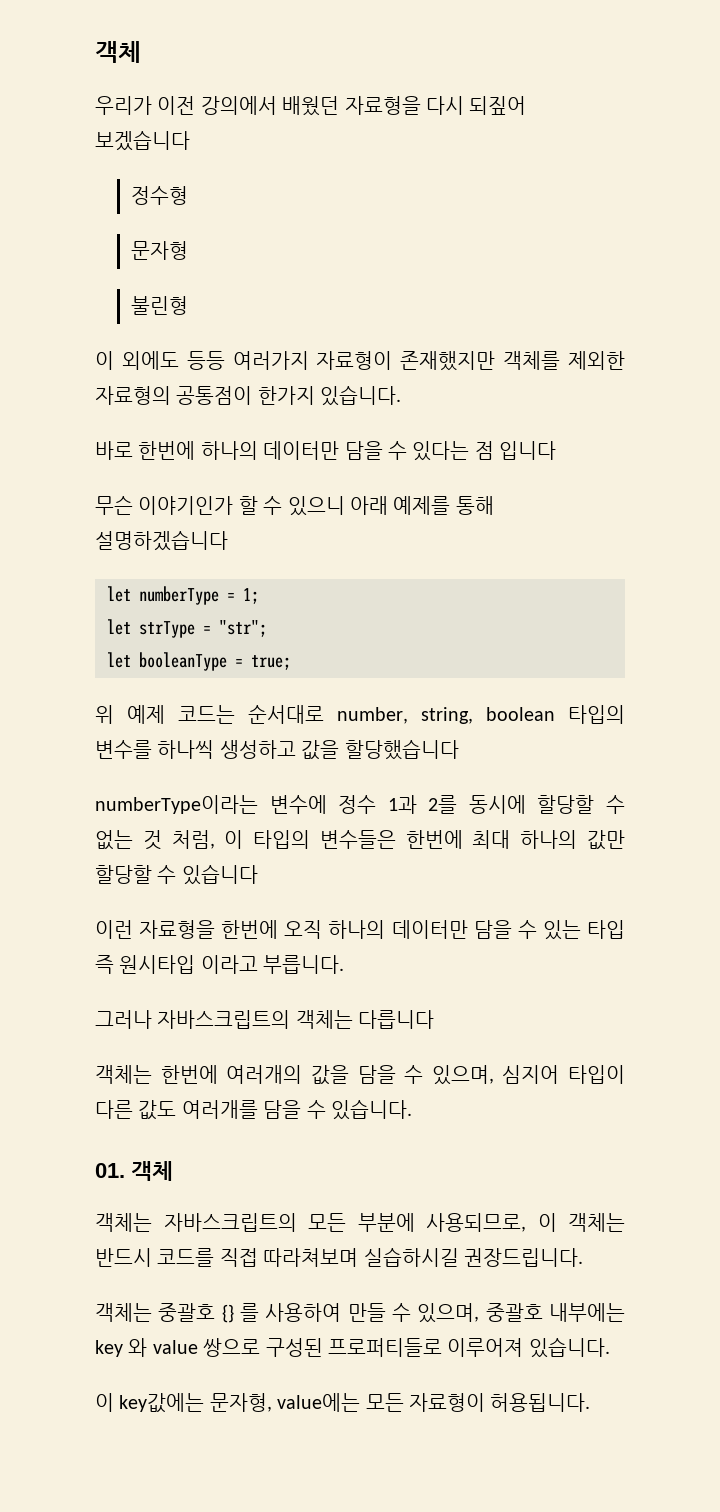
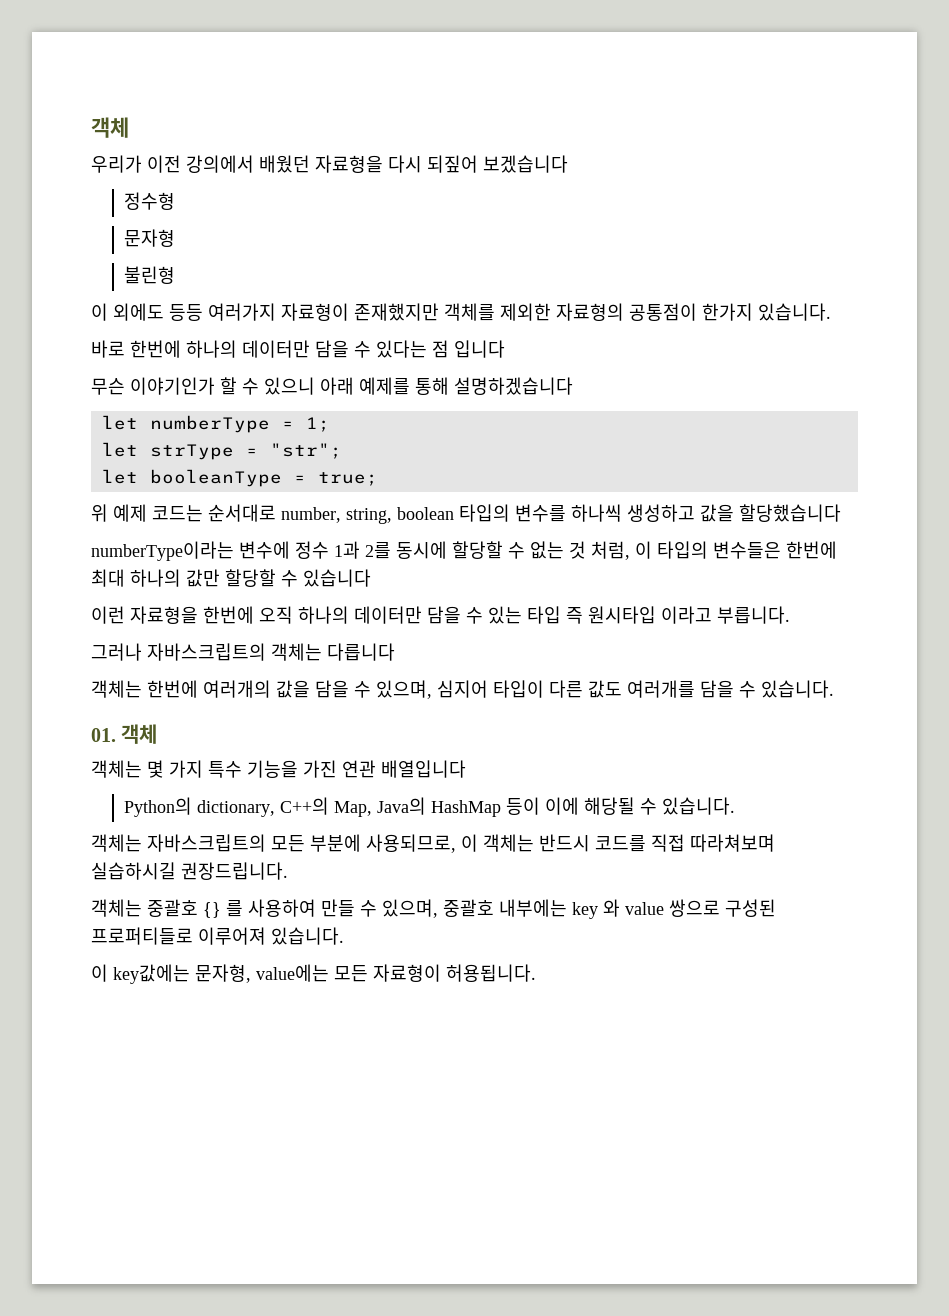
+ 객체는 몇 가지 특수 기능을 가진 연관 배열입니다
+ Python의 dictionary, C++의 Map, Java의 HashMap 등이 이에 해당될 수 있습니다.

